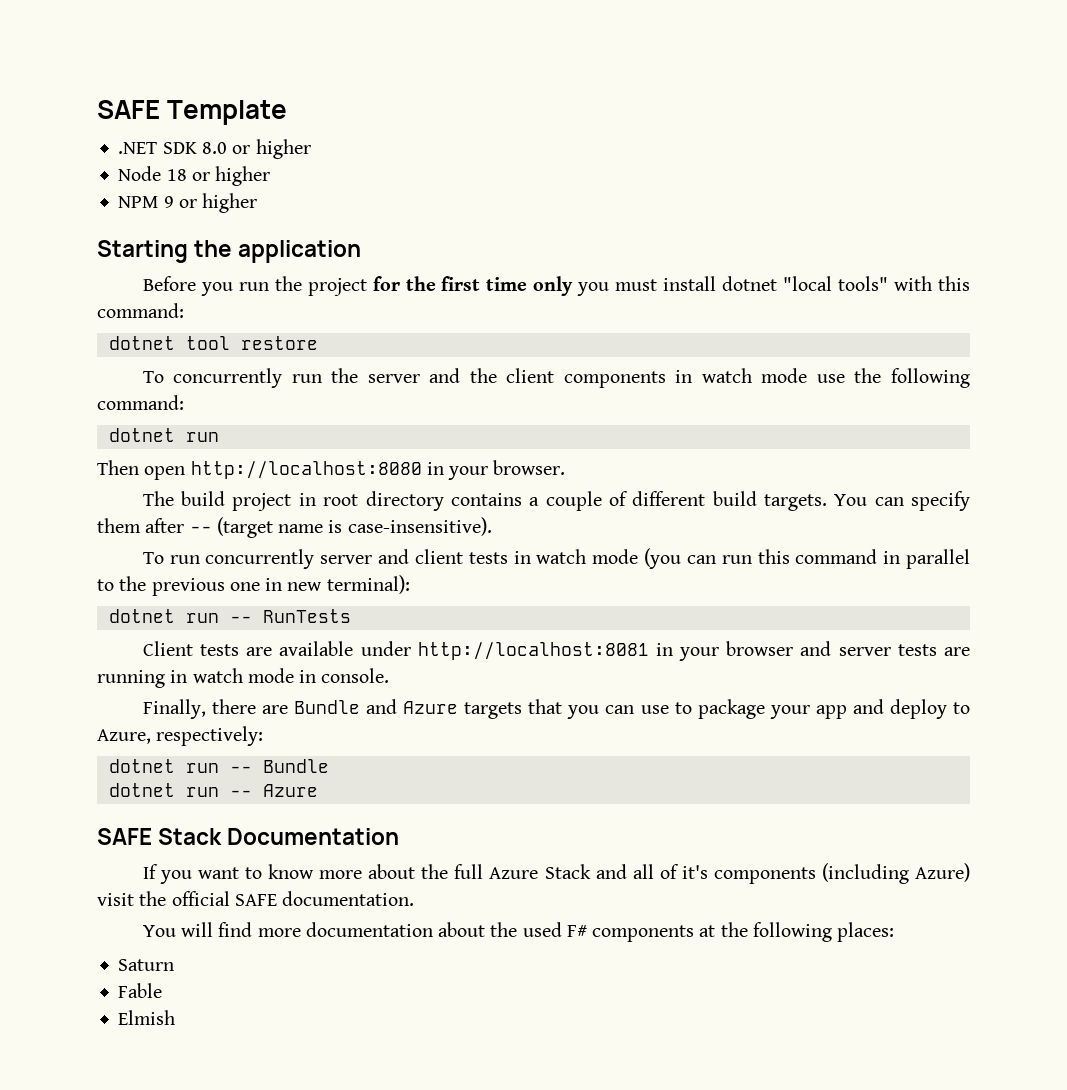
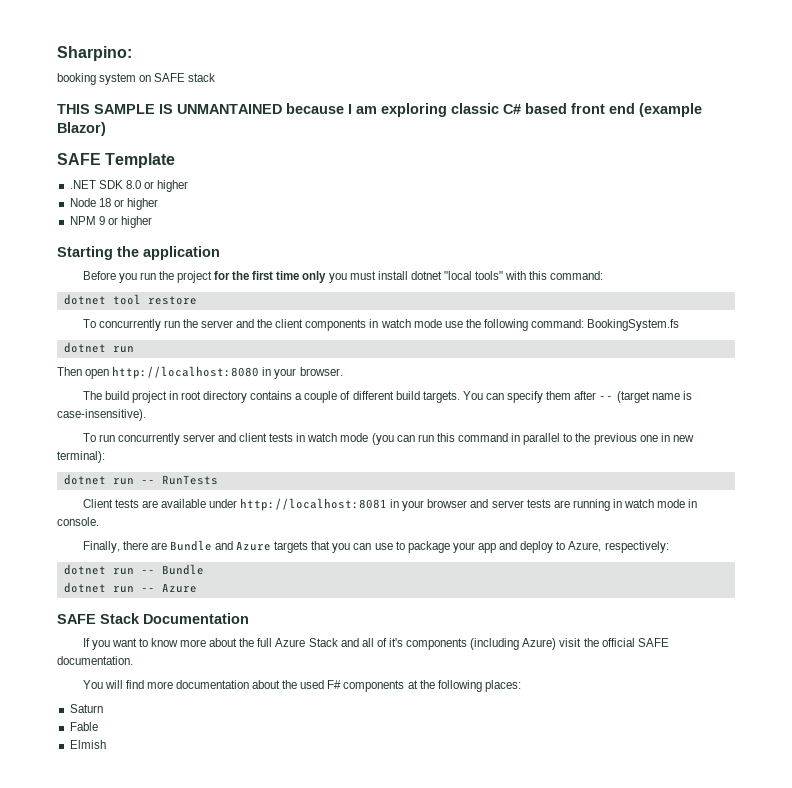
+ Sharpino:
+ booking system on SAFE stack
+ THIS SAMPLE IS UNMANTAINED because I am exploring classic C# based front end (example Blazor)
- To concurrently run the server and the client components in watch mode use the following command:
+ To concurrently run the server and the client components in watch mode use the following command: BookingSystem.fs

